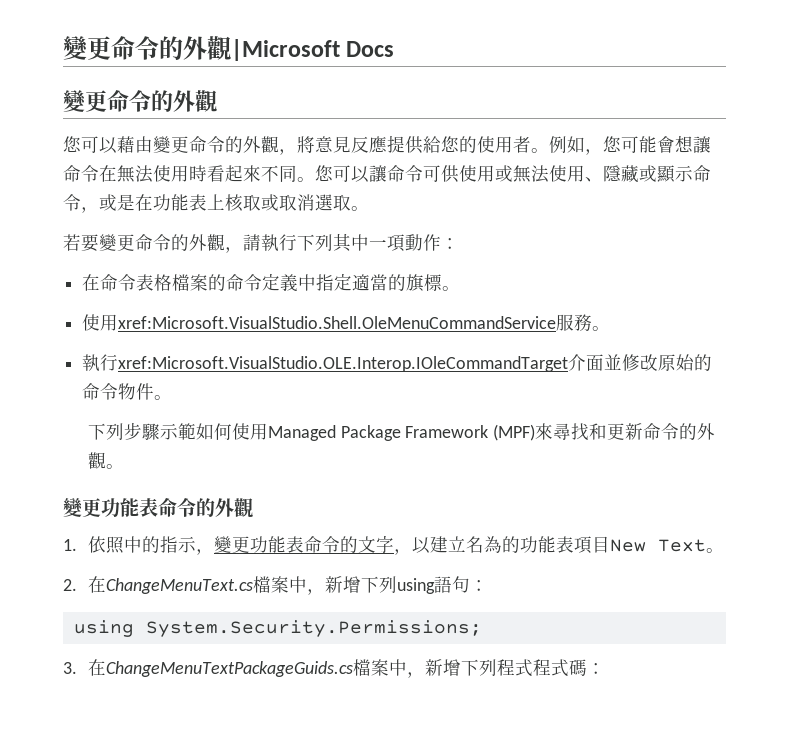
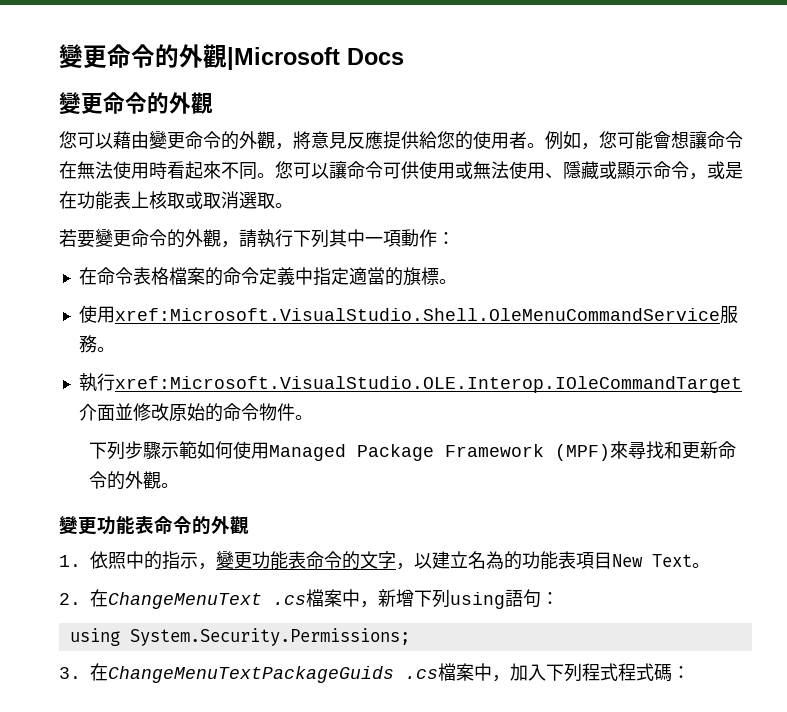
- 2.在ChangeMenuText.cs檔案中，新增下列using語句：
+ 2.在ChangeMenuText .cs檔案中，新增下列using語句：
- 3.在ChangeMenuTextPackageGuids.cs檔案中，新增下列程式程式碼：
+ 3.在ChangeMenuTextPackageGuids .cs檔案中，加入下列程式程式碼：

